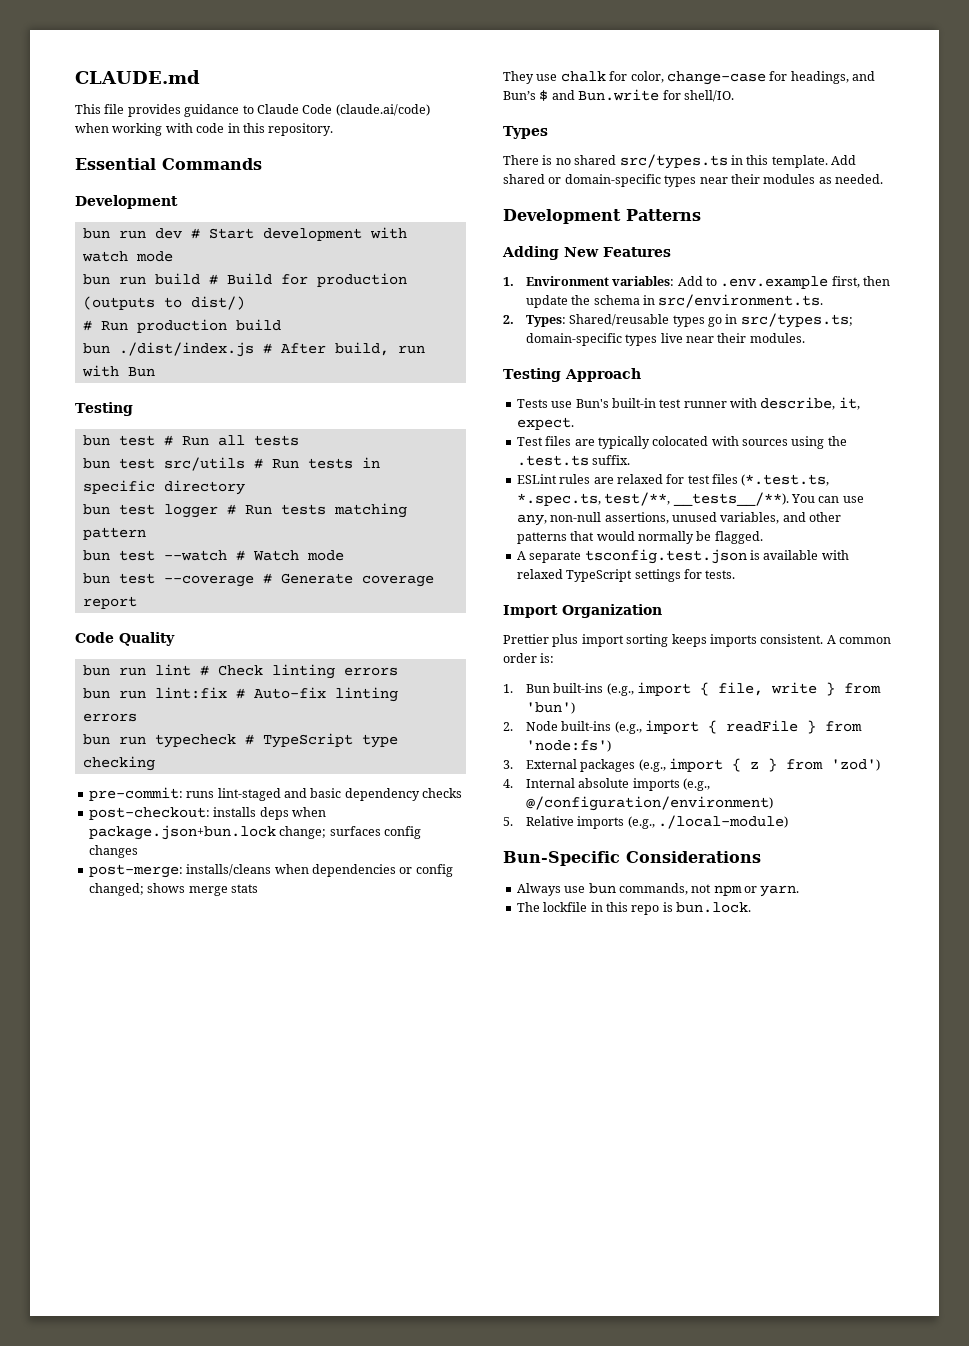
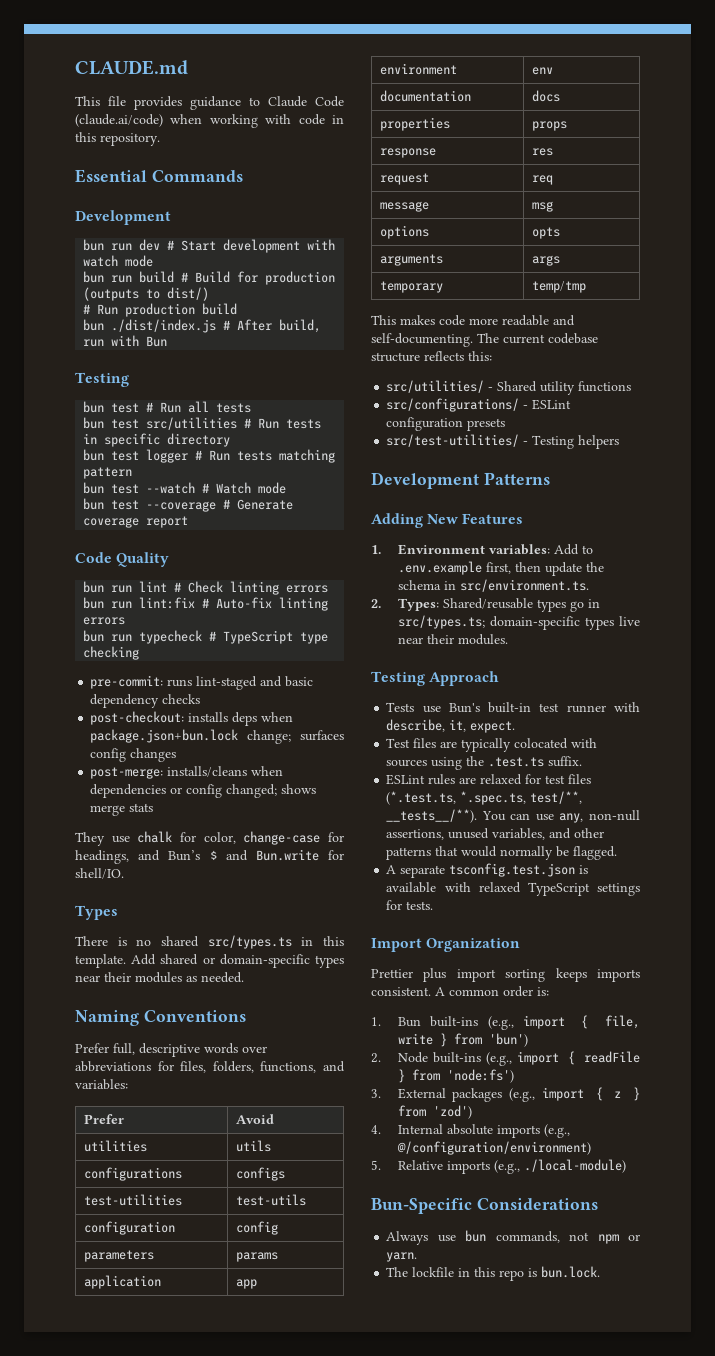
- bun test src/utils # Run tests in specific directory
+ bun test src/utilities # Run tests in specific directory
+ Naming Conventions
+ Prefer full, descriptive words over abbreviations for files, folders, functions, and variables:
+ Prefer | Avoid
+ utilities | utils
+ configurations | configs
+ test-utilities | test-utils
+ configuration | config
+ parameters | params
+ application | app
+ environment | env
+ documentation | docs
+ properties | props
+ response | res
+ request | req
+ message | msg
+ options | opts
+ arguments | args
+ temporary | temp/tmp
+ This makes code more readable and self-documenting. The current codebase structure reflects this:
+ src/utilities/ - Shared utility functions
+ src/configurations/ - ESLint configuration presets
+ src/test-utilities/ - Testing helpers

